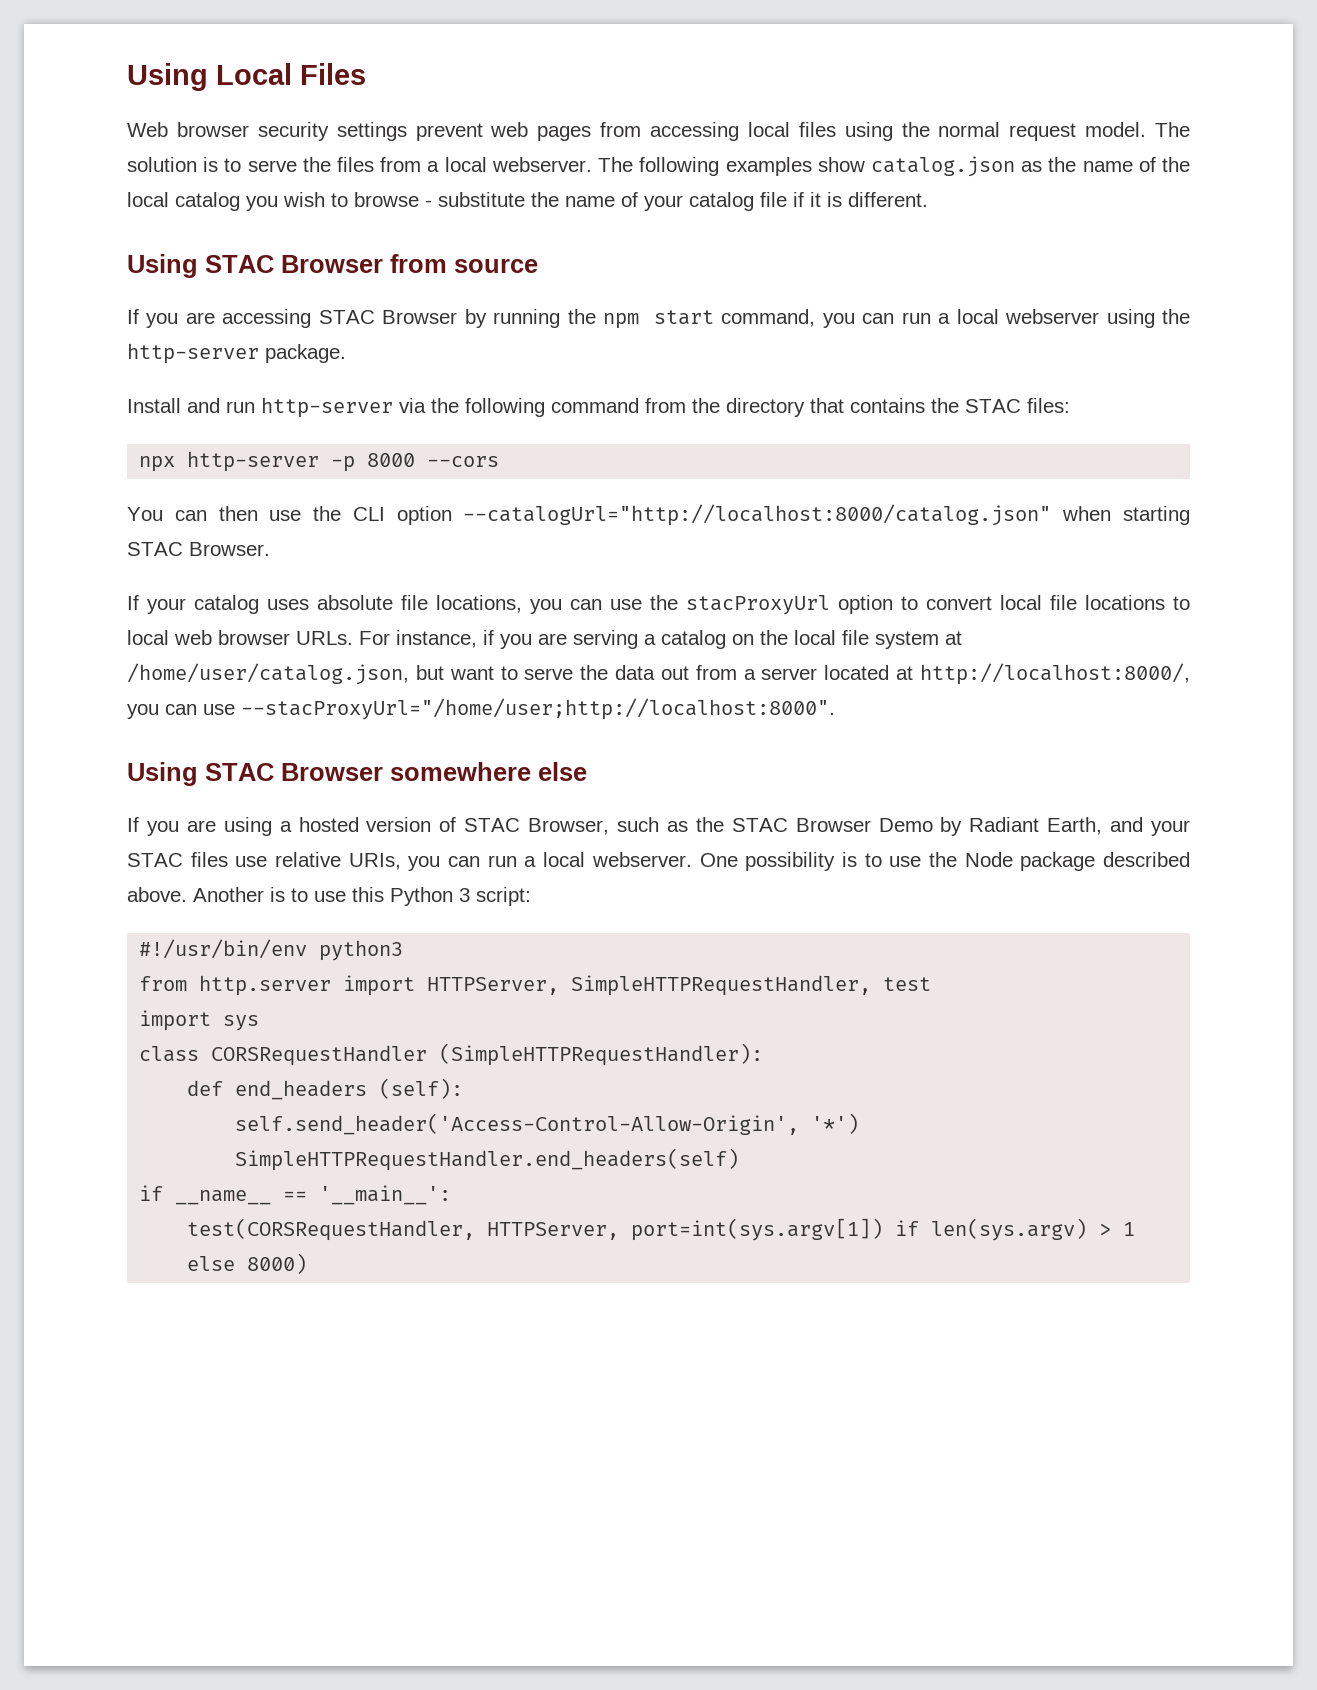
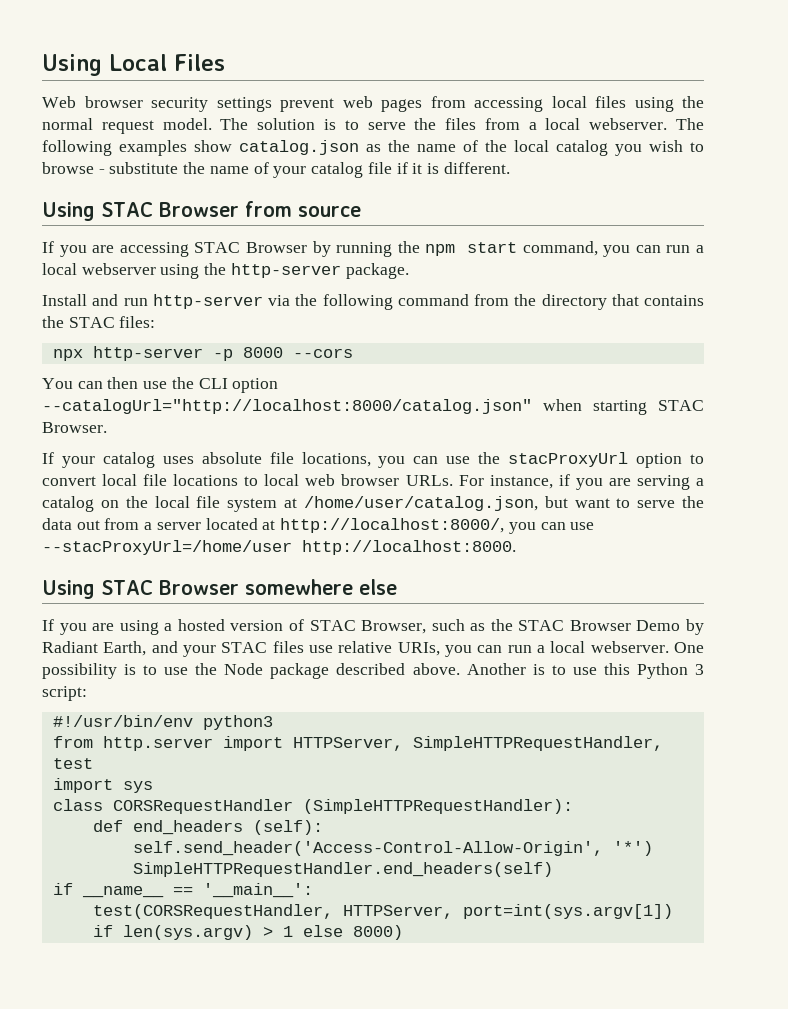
- For instance, if you are serving a catalog on the local file system at /home/user/catalog.json, but want to serve the data out from a server located at http://localhost:8000/, you can use --stacProxyUrl="/home/user;http://localhost:8000".
+ For instance, if you are serving a catalog on the local file system at /home/user/catalog.json, but want to serve the data out from a server located at http://localhost:8000/, you can use --stacProxyUrl=/home/user http://localhost:8000.

